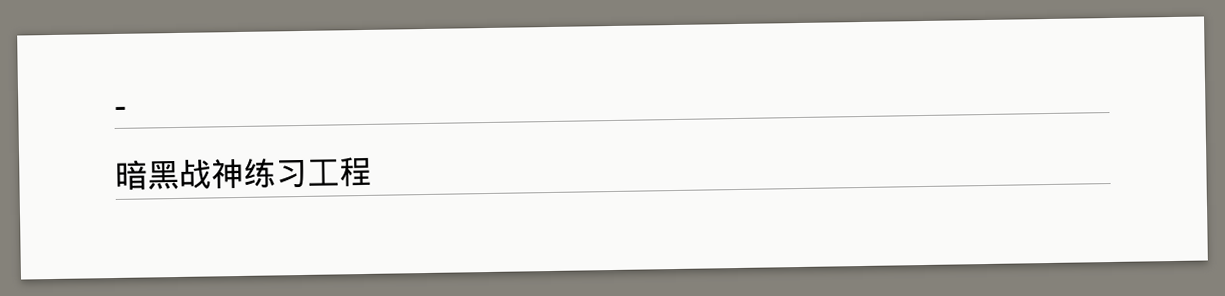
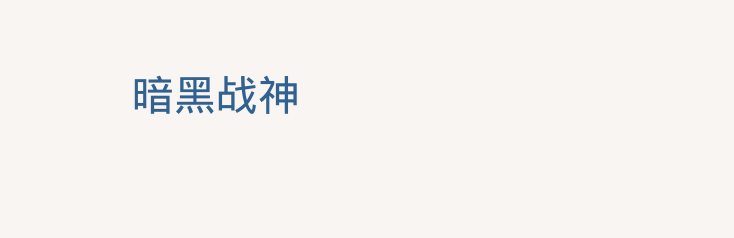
- -
- 暗黑战神练习工程
+ 暗黑战神

